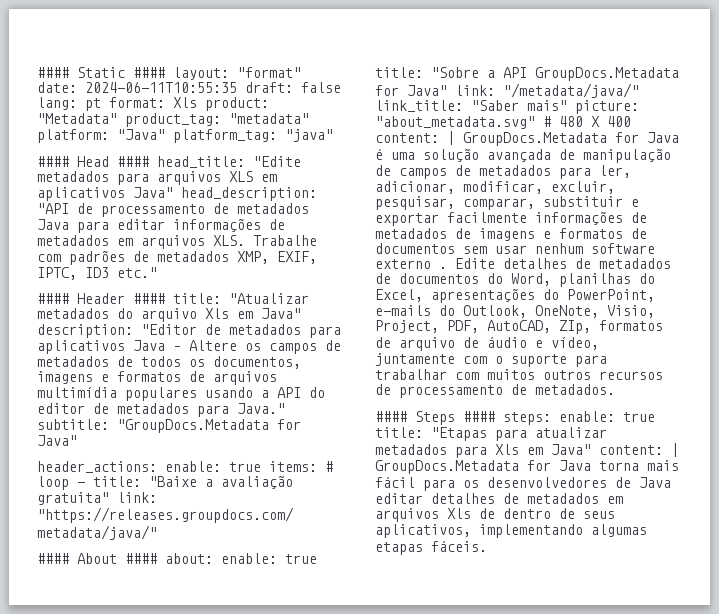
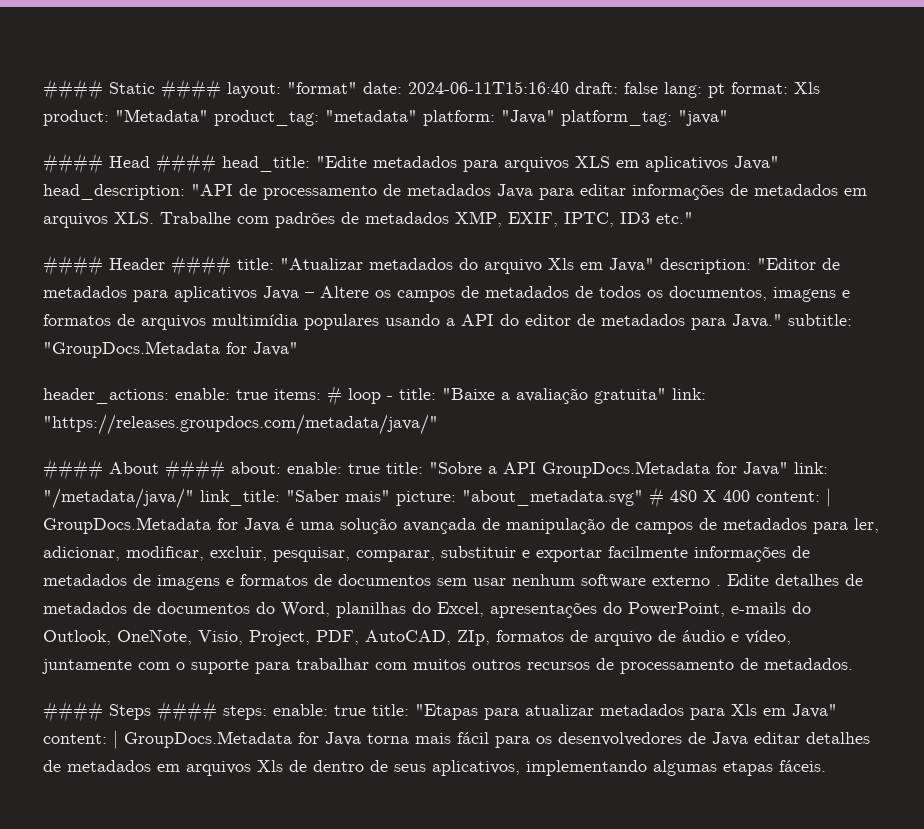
- #### Static #### layout: "format" date: 2024-06-11T10:55:35 draft: false lang: pt format: Xls product: "Metadata" product_tag: "metadata" platform: "Java" platform_tag: "java"
+ #### Static #### layout: "format" date: 2024-06-11T15:16:40 draft: false lang: pt format: Xls product: "Metadata" product_tag: "metadata" platform: "Java" platform_tag: "java"

